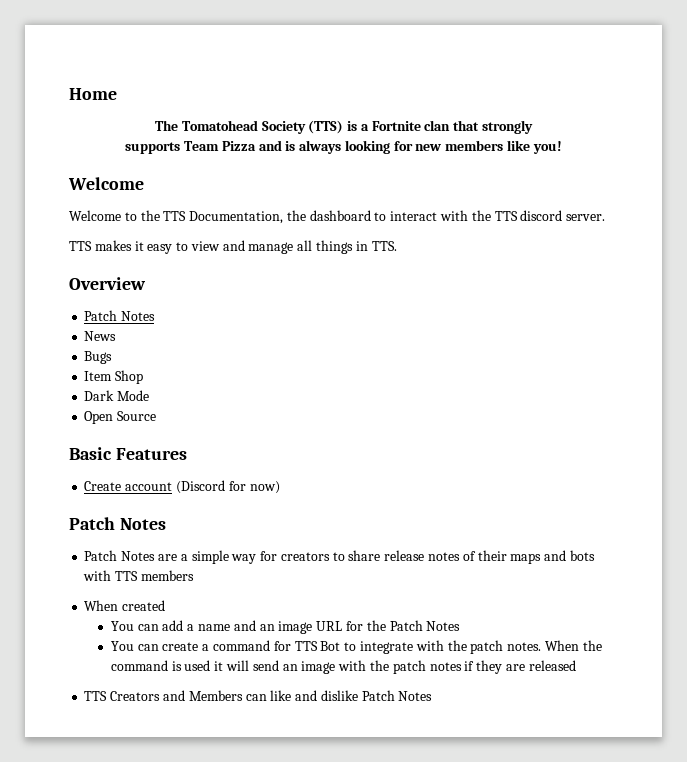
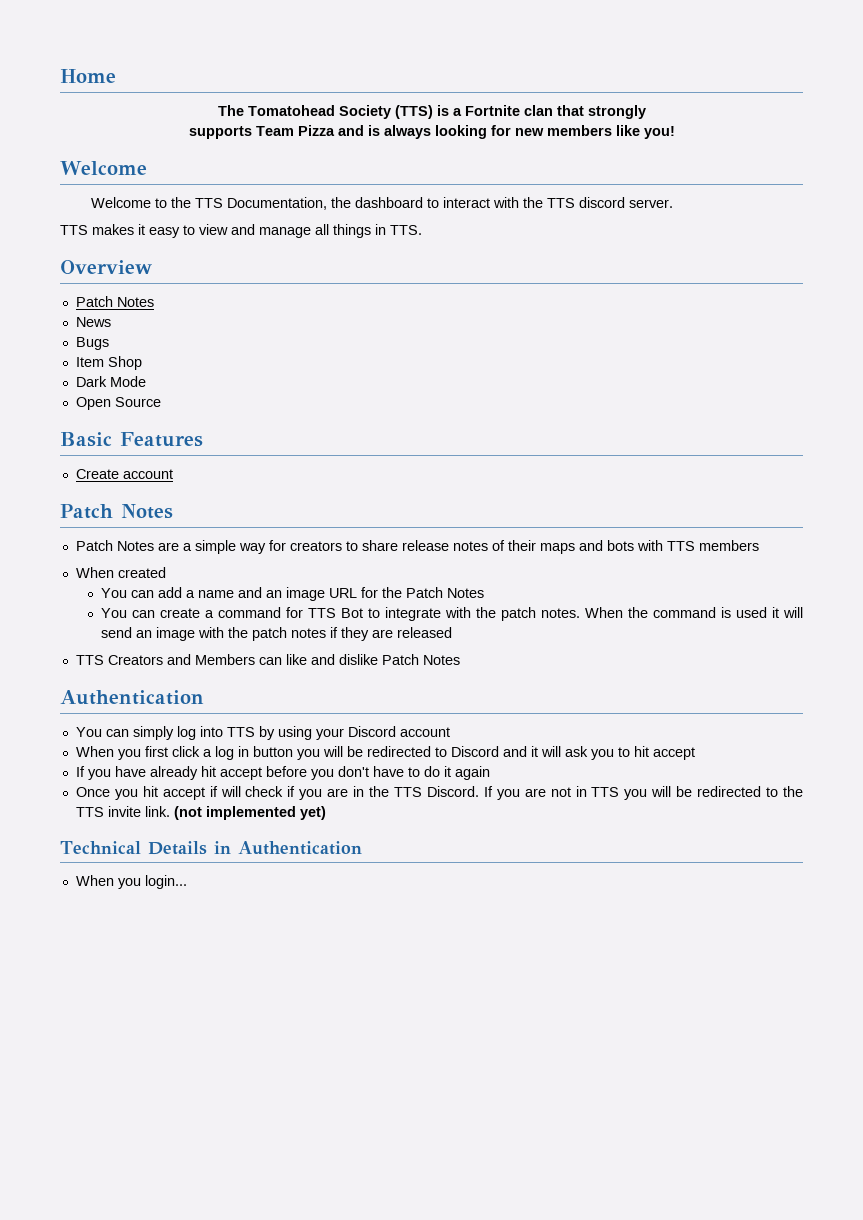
- Create account (Discord for now)
+ Create account
  TTS Creators and Members can like and dislike Patch Notes
+ Authentication
+ You can simply log into TTS by using your Discord account
+ When you first click a log in button you will be redirected to Discord and it will ask you to hit accept
+ If you have already hit accept before you don't have to do it again
+ Once you hit accept if will check if you are in the TTS Discord. If you are not in TTS you will be redirected to the TTS invite link. (not implemented yet)
+ Technical Details in Authentication
+ When you login...

